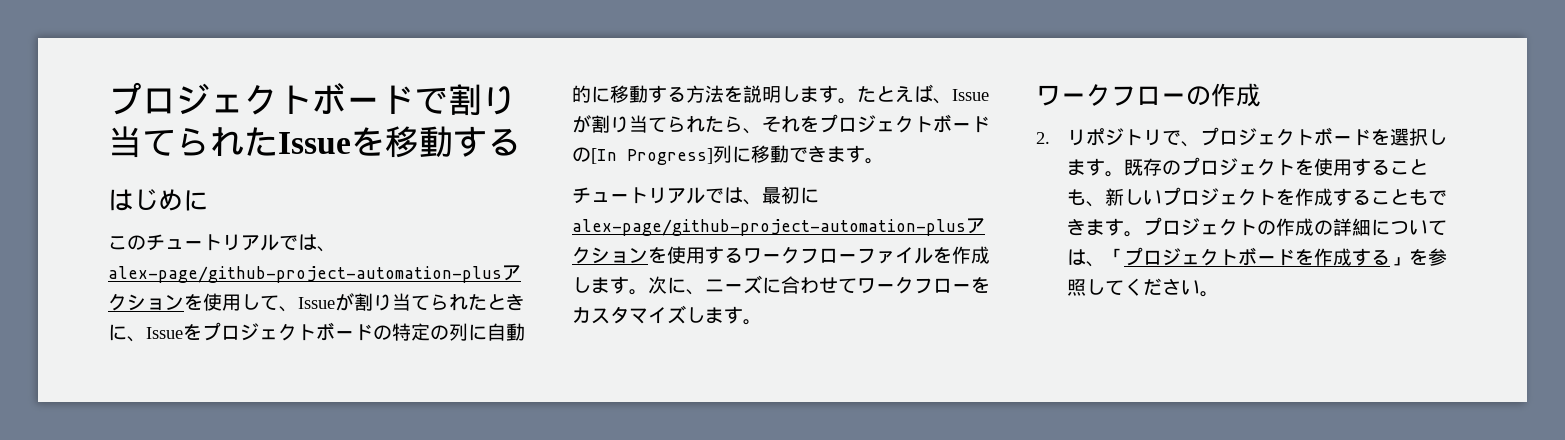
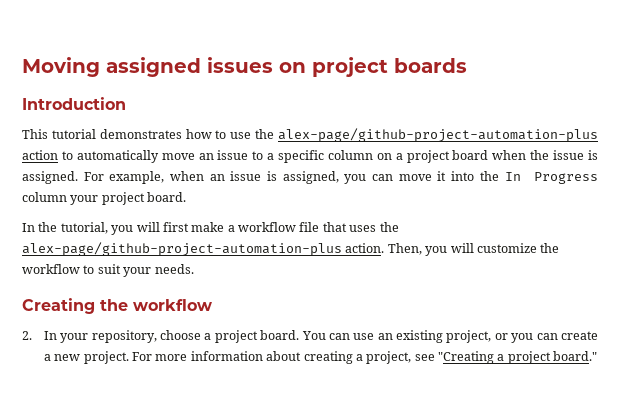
- プロジェクトボードで割り当てられたIssueを移動する
- はじめに
- このチュートリアルでは、alex-page/github-project-automation-plusアクションを使用して、Issueが割り当てられたときに、Issueをプロジェクトボードの特定の列に自動的に移動する方法を説明します。たとえば、Issueが割り当てられたら、それをプロジェクトボードの[In Progress]列に移動できます。
- チュートリアルでは、最初にalex-page/github-project-automation-plusアクションを使用するワークフローファイルを作成します。次に、ニーズに合わせてワークフローをカスタマイズします。
- ワークフローの作成
- 2.リポジトリで、プロジェクトボードを選択します。既存のプロジェクトを使用することも、新しいプロジェクトを作成することもできます。プロジェクトの作成の詳細については、「プロジェクトボードを作成する」を参照してください。
+ Moving assigned issues on project boards
+ Introduction
+ This tutorial demonstrates how to use the alex-page/github-project-automation-plus action to automatically move an issue to a specific column on a project board when the issue is assigned. For example, when an issue is assigned, you can move it into the In Progress column your project board.
+ In the tutorial, you will first make a workflow file that uses the alex-page/github-project-automation-plus action. Then, you will customize the workflow to suit your needs.
+ Creating the workflow
+ 2. In your repository, choose a project board. You can use an existing project, or you can create a new project. For more information about creating a project, see "Creating a project board."

